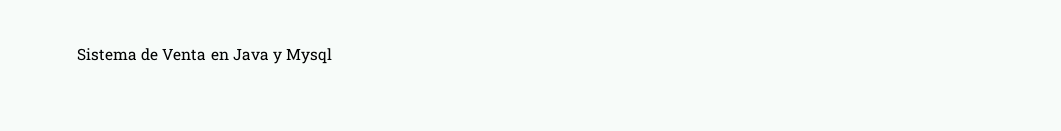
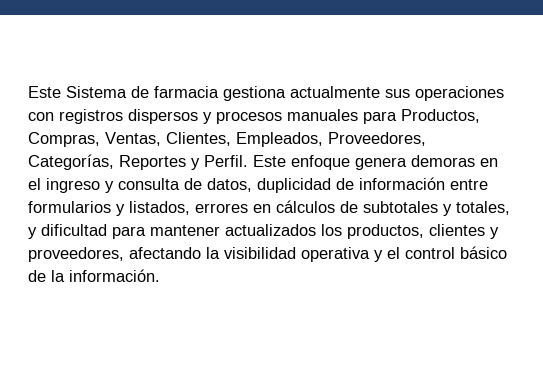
- Sistema de Venta en Java y Mysql
+ Este Sistema de farmacia gestiona actualmente sus operaciones con registros dispersos y procesos manuales para Productos, Compras, Ventas, Clientes, Empleados, Proveedores, Categorías, Reportes y Perfil. Este enfoque genera demoras en el ingreso y consulta de datos, duplicidad de información entre formularios y listados, errores en cálculos de subtotales y totales, y dificultad para mantener actualizados los productos, clientes y proveedores, afectando la visibilidad operativa y el control básico de la información.

